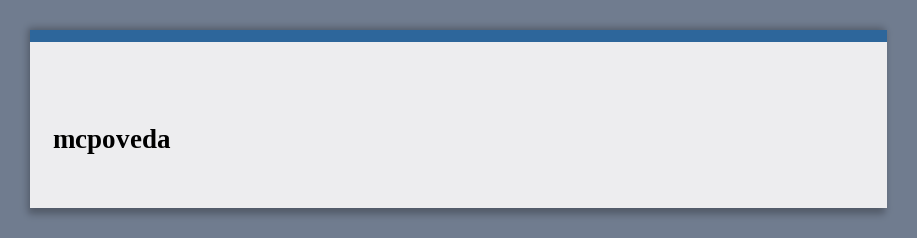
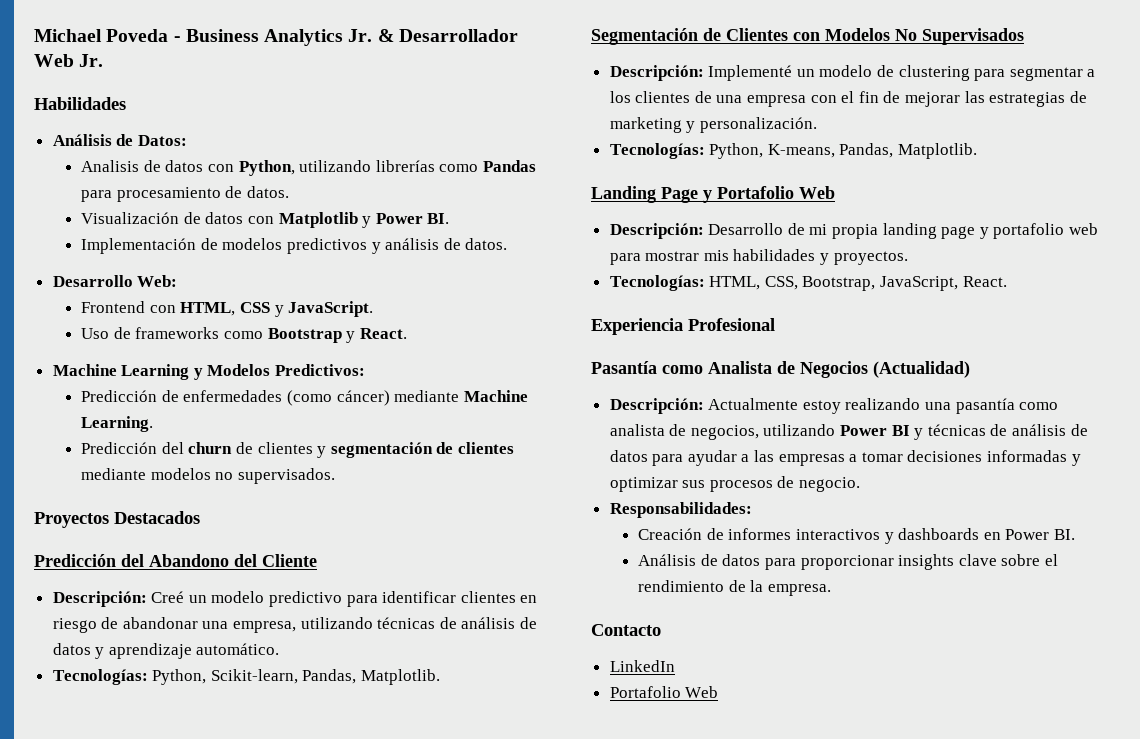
- mcpoveda
+ Michael Poveda - Business Analytics Jr. & Desarrollador Web Jr.
+ Habilidades
+ Análisis de Datos:
+ Analisis de datos con Python, utilizando librerías como Pandas para procesamiento de datos.
+ Visualización de datos con Matplotlib y Power BI.
+ Implementación de modelos predictivos y análisis de datos.
+ Desarrollo Web:
+ Frontend con HTML, CSS y JavaScript.
+ Uso de frameworks como Bootstrap y React.
+ Machine Learning y Modelos Predictivos:
+ Predicción de enfermedades (como cáncer) mediante Machine Learning.
+ Predicción del churn de clientes y segmentación de clientes mediante modelos no supervisados.
+ Proyectos Destacados
+ Predicción del Abandono del Cliente
+ Descripción: Creé un modelo predictivo para identificar clientes en riesgo de abandonar una empresa, utilizando técnicas de análisis de datos y aprendizaje automático.
+ Tecnologías: Python, Scikit-learn, Pandas, Matplotlib.
+ Segmentación de Clientes con Modelos No Supervisados
+ Descripción: Implementé un modelo de clustering para segmentar a los clientes de una empresa con el fin de mejorar las estrategias de marketing y personalización.
+ Tecnologías: Python, K-means, Pandas, Matplotlib.
+ Landing Page y Portafolio Web
+ Descripción: Desarrollo de mi propia landing page y portafolio web para mostrar mis habilidades y proyectos.
+ Tecnologías: HTML, CSS, Bootstrap, JavaScript, React.
+ Experiencia Profesional
+ Pasantía como Analista de Negocios (Actualidad)
+ Descripción: Actualmente estoy realizando una pasantía como analista de negocios, utilizando Power BI y técnicas de análisis de datos para ayudar a las empresas a tomar decisiones informadas y optimizar sus procesos de negocio.
+ Responsabilidades:
+ Creación de informes interactivos y dashboards en Power BI.
+ Análisis de datos para proporcionar insights clave sobre el rendimiento de la empresa.
+ Contacto
+ LinkedIn
+ Portafolio Web

